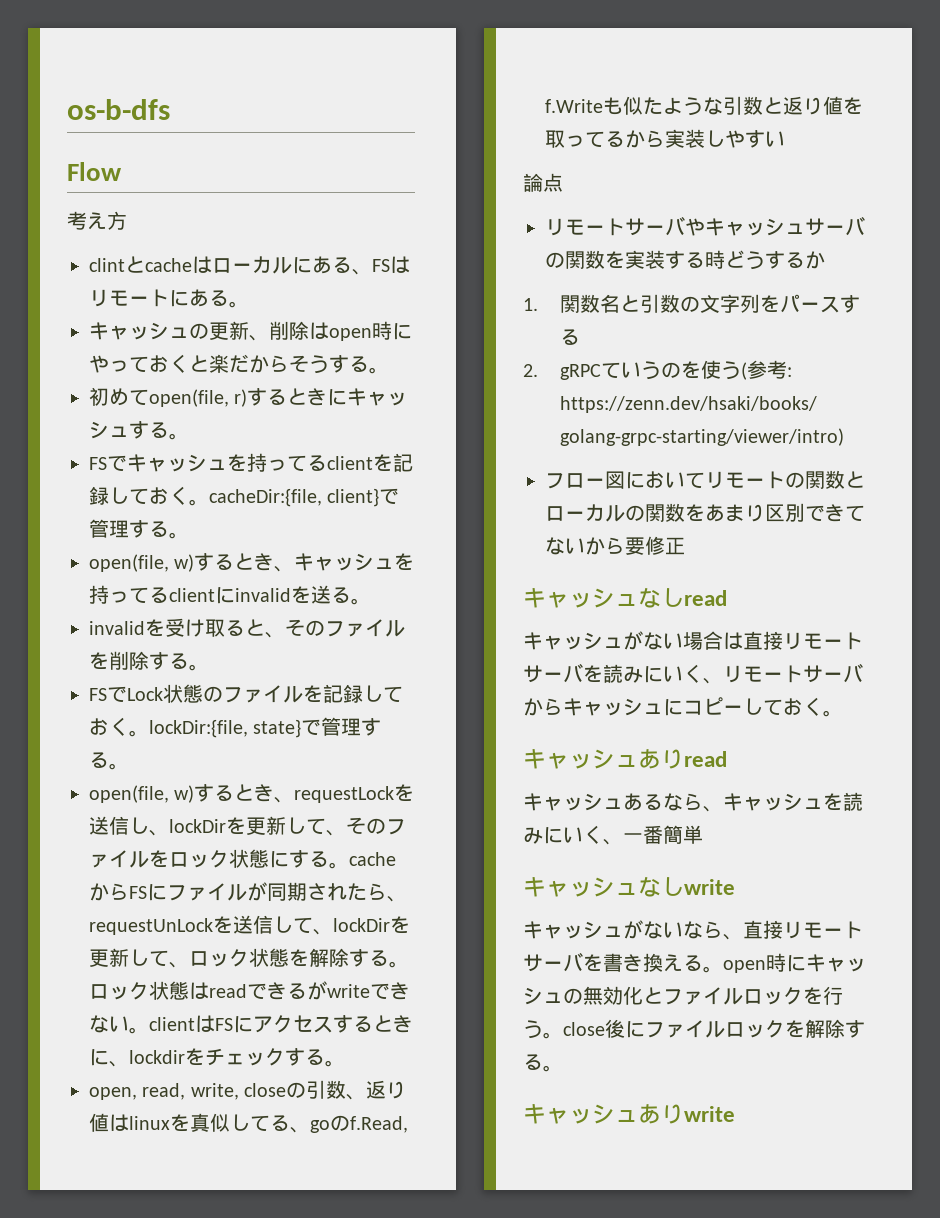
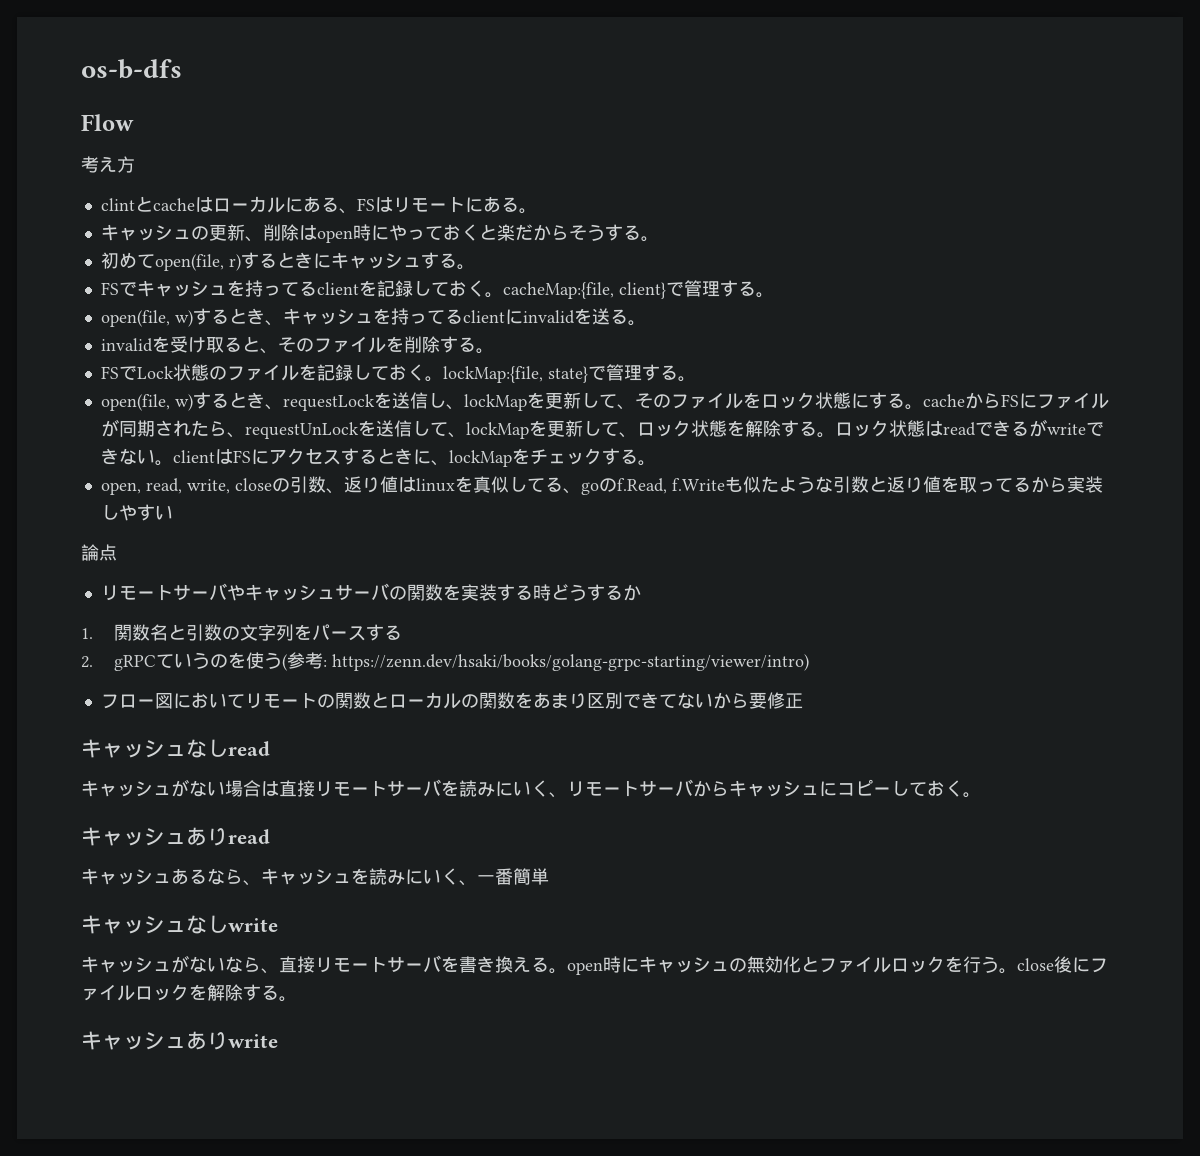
- FSでキャッシュを持ってるclientを記録しておく。cacheDir:{file, client}で管理する。
+ FSでキャッシュを持ってるclientを記録しておく。cacheMap:{file, client}で管理する。
- FSでLock状態のファイルを記録しておく。lockDir:{file, state}で管理する。
+ FSでLock状態のファイルを記録しておく。lockMap:{file, state}で管理する。
- open(file, w)するとき、requestLockを送信し、lockDirを更新して、そのファイルをロック状態にする。cacheからFSにファイルが同期されたら、requestUnLockを送信して、lockDirを更新して、ロック状態を解除する。
+ open(file, w)するとき、requestLockを送信し、lockMapを更新して、そのファイルをロック状態にする。cacheからFSにファイルが同期されたら、requestUnLockを送信して、lockMapを更新して、ロック状態を解除する。
- ロック状態はreadできるがwriteできない。clientはFSにアクセスするときに、lockdirをチェックする。
+ ロック状態はreadできるがwriteできない。clientはFSにアクセスするときに、lockMapをチェックする。

